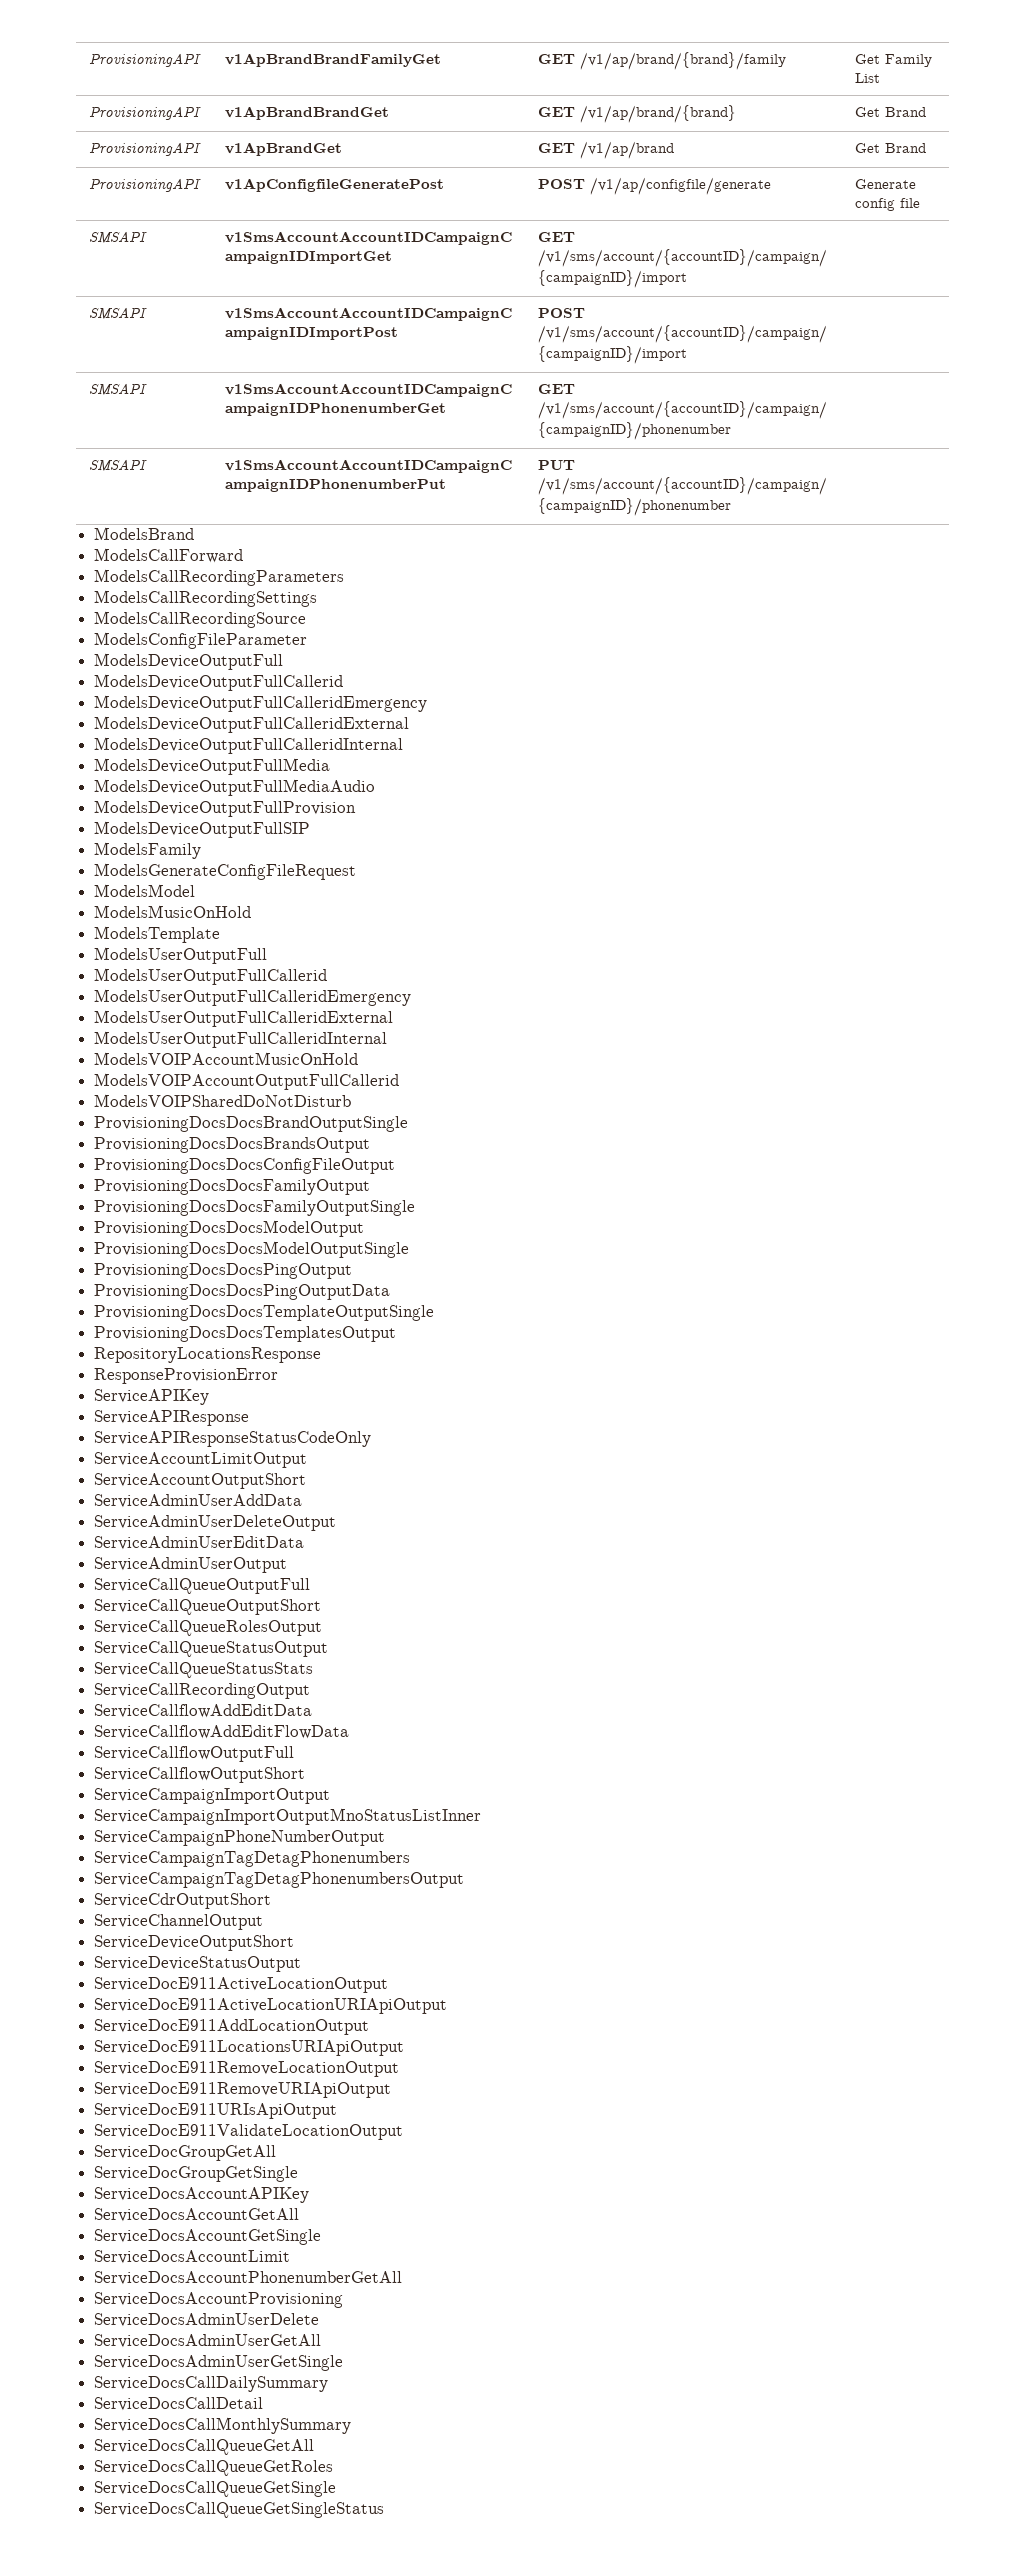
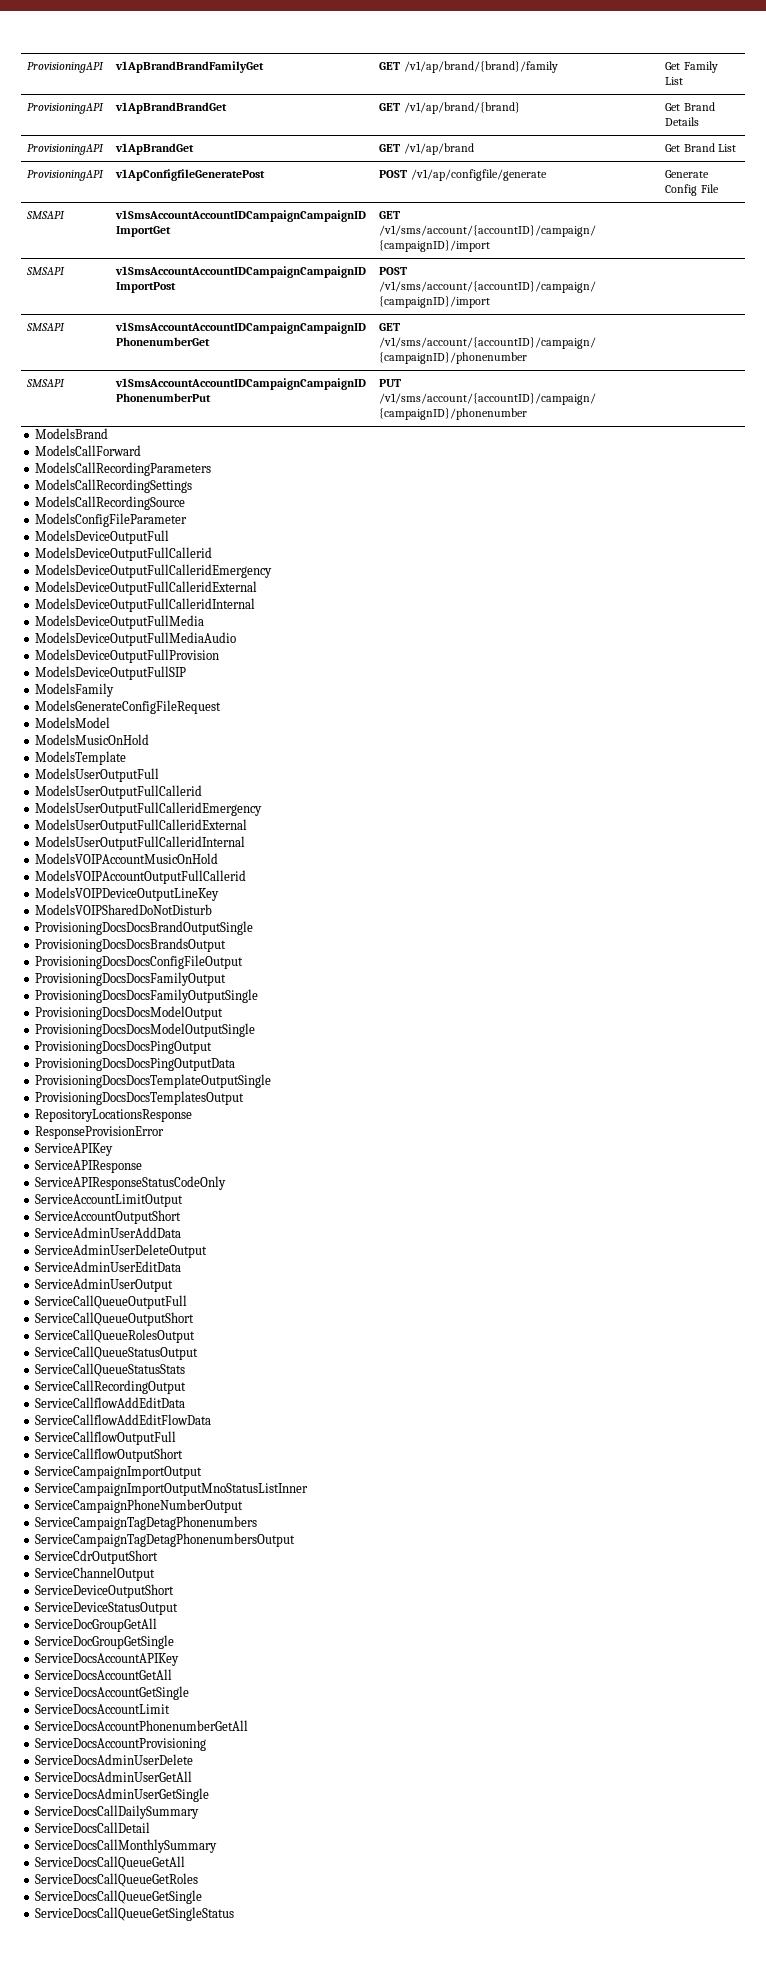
- ProvisioningAPI | v1ApBrandBrandGet | GET /v1/ap/brand/{brand} | Get Brand
+ ProvisioningAPI | v1ApBrandBrandGet | GET /v1/ap/brand/{brand} | Get Brand Details
- ProvisioningAPI | v1ApBrandGet | GET /v1/ap/brand | Get Brand
+ ProvisioningAPI | v1ApBrandGet | GET /v1/ap/brand | Get Brand List
- ProvisioningAPI | v1ApConfigfileGeneratePost | POST /v1/ap/configfile/generate | Generate config file
+ ProvisioningAPI | v1ApConfigfileGeneratePost | POST /v1/ap/configfile/generate | Generate Config File
+ ModelsVOIPDeviceOutputLineKey
- ServiceDocE911ActiveLocationOutput
- ServiceDocE911ActiveLocationURIApiOutput
- ServiceDocE911AddLocationOutput
- ServiceDocE911LocationsURIApiOutput
- ServiceDocE911RemoveLocationOutput
- ServiceDocE911RemoveURIApiOutput
- ServiceDocE911URIsApiOutput
- ServiceDocE911ValidateLocationOutput

